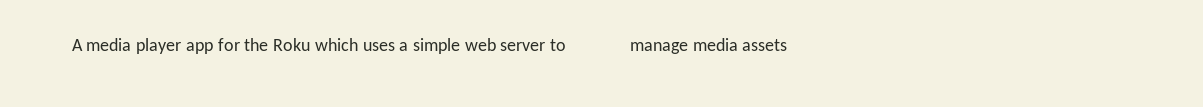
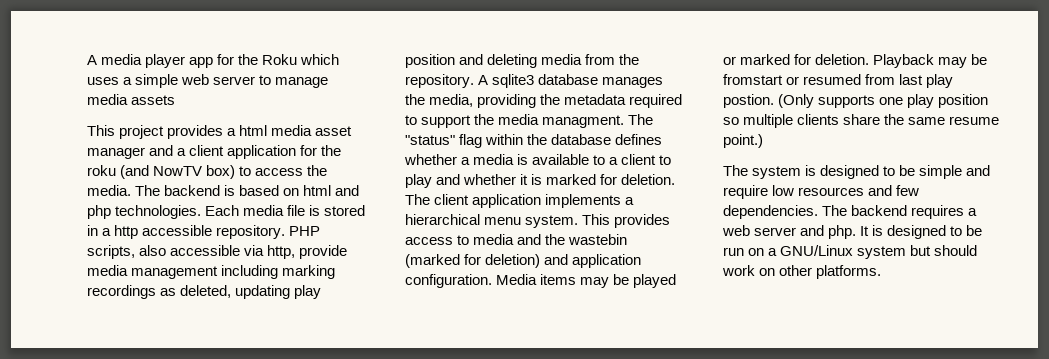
+ This project provides a html media asset manager and a client application for the roku (and NowTV box) to access the media. The backend is based on html and php technologies. Each media file is stored in a http accessible repository. PHP scripts, also accessible via http, provide media management including marking recordings as deleted, updating play position and deleting media from the repository. A sqlite3 database manages the media, providing the metadata required to support the media managment. The "status" flag within the database defines whether a media is available to a client to play and whether it is marked for deletion. The client application implements a hierarchical menu system. This provides access to media and the wastebin (marked for deletion) and application configuration. Media items may be played or marked for deletion. Playback may be fromstart or resumed from last play postion. (Only supports one play position so multiple clients share the same resume point.)
+ The system is designed to be simple and require low resources and few dependencies. The backend requires a web server and php. It is designed to be run on a GNU/Linux system but should work on other platforms.

